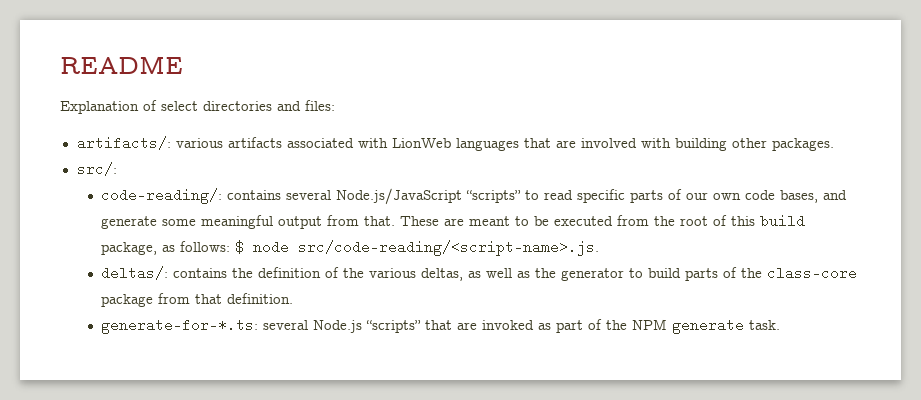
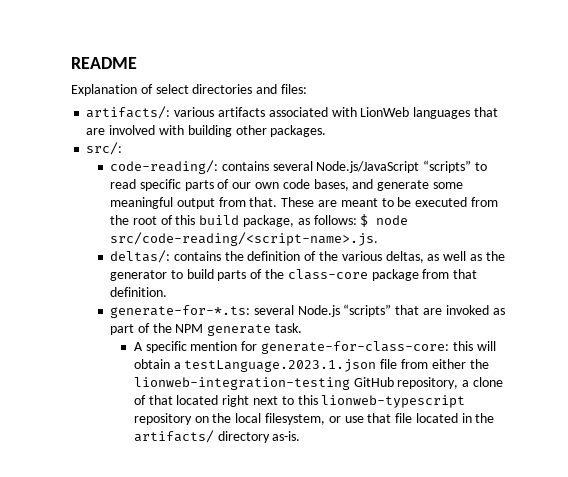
+ A specific mention for generate-for-class-core: this will obtain a testLanguage.2023.1.json file from either the lionweb-integration-testing GitHub repository, a clone of that located right next to this lionweb-typescript repository on the local filesystem, or use that file located in the artifacts/ directory as-is.

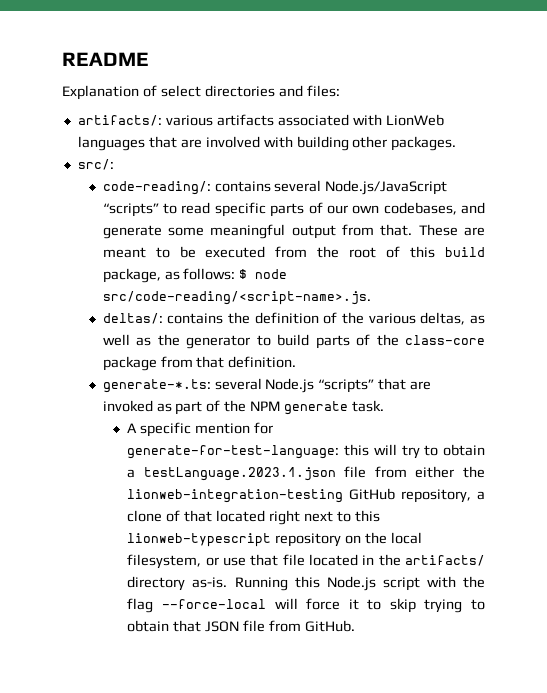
- code-reading/: contains several Node.js/JavaScript “scripts” to read specific parts of our own code bases, and generate some meaningful output from that.
+ code-reading/: contains several Node.js/JavaScript “scripts” to read specific parts of our own codebases, and generate some meaningful output from that.
- generate-for-*.ts: several Node.js “scripts” that are invoked as part of the NPM generate task.
+ generate-*.ts: several Node.js “scripts” that are invoked as part of the NPM generate task.
- A specific mention for generate-for-class-core: this will obtain a testLanguage.2023.1.json file from either the lionweb-integration-testing GitHub repository, a clone of that located right next to this lionweb-typescript repository on the local filesystem, or use that file located in the artifacts/ directory as-is.
+ A specific mention for generate-for-test-language: this will try to obtain a testLanguage.2023.1.json file from either the lionweb-integration-testing GitHub repository, a clone of that located right next to this lionweb-typescript repository on the local filesystem, or use that file located in the artifacts/ directory as-is.
+ Running this Node.js script with the flag --force-local will force it to skip trying to obtain that JSON file from GitHub.

